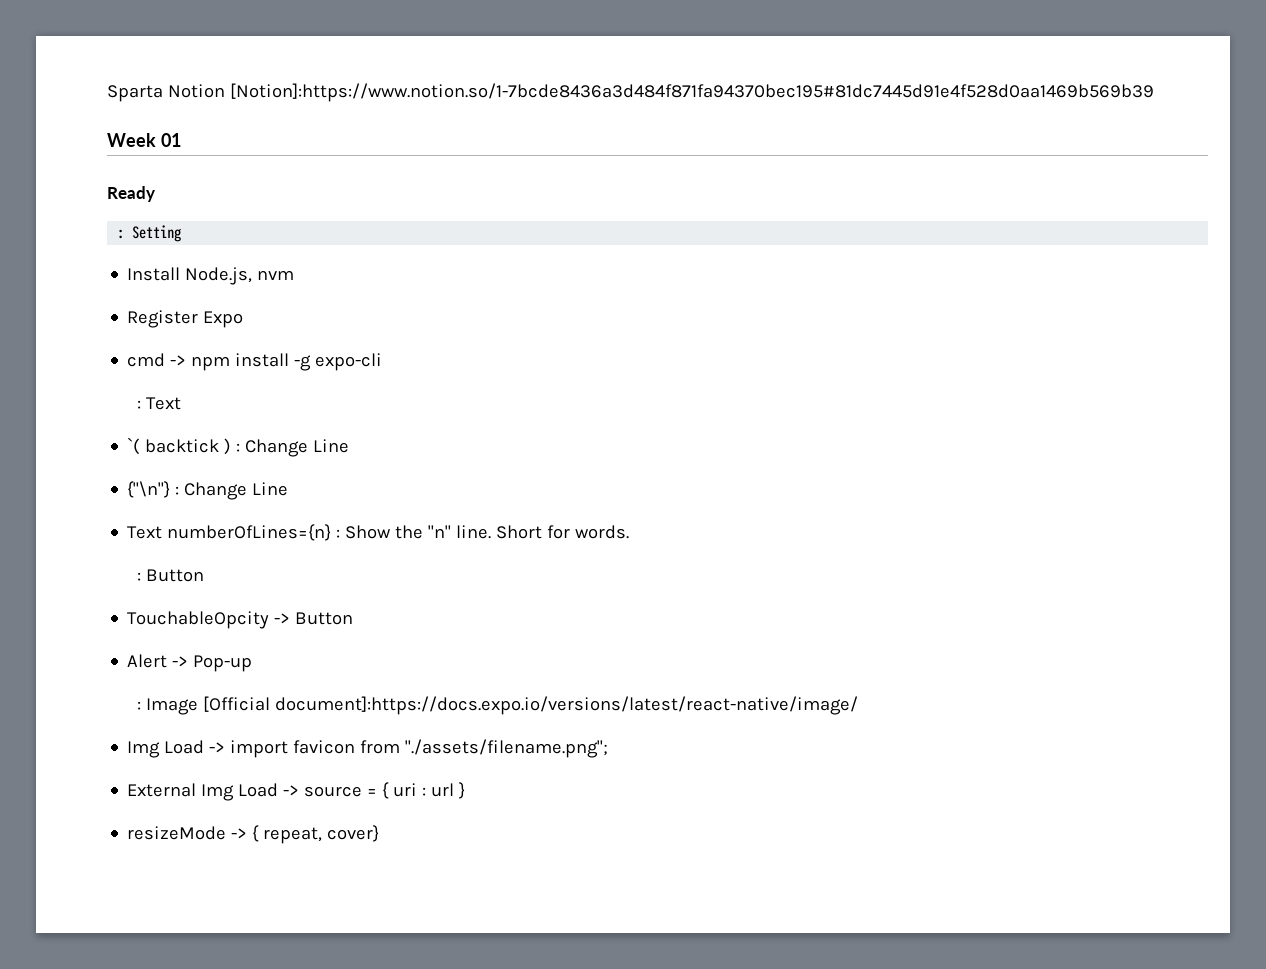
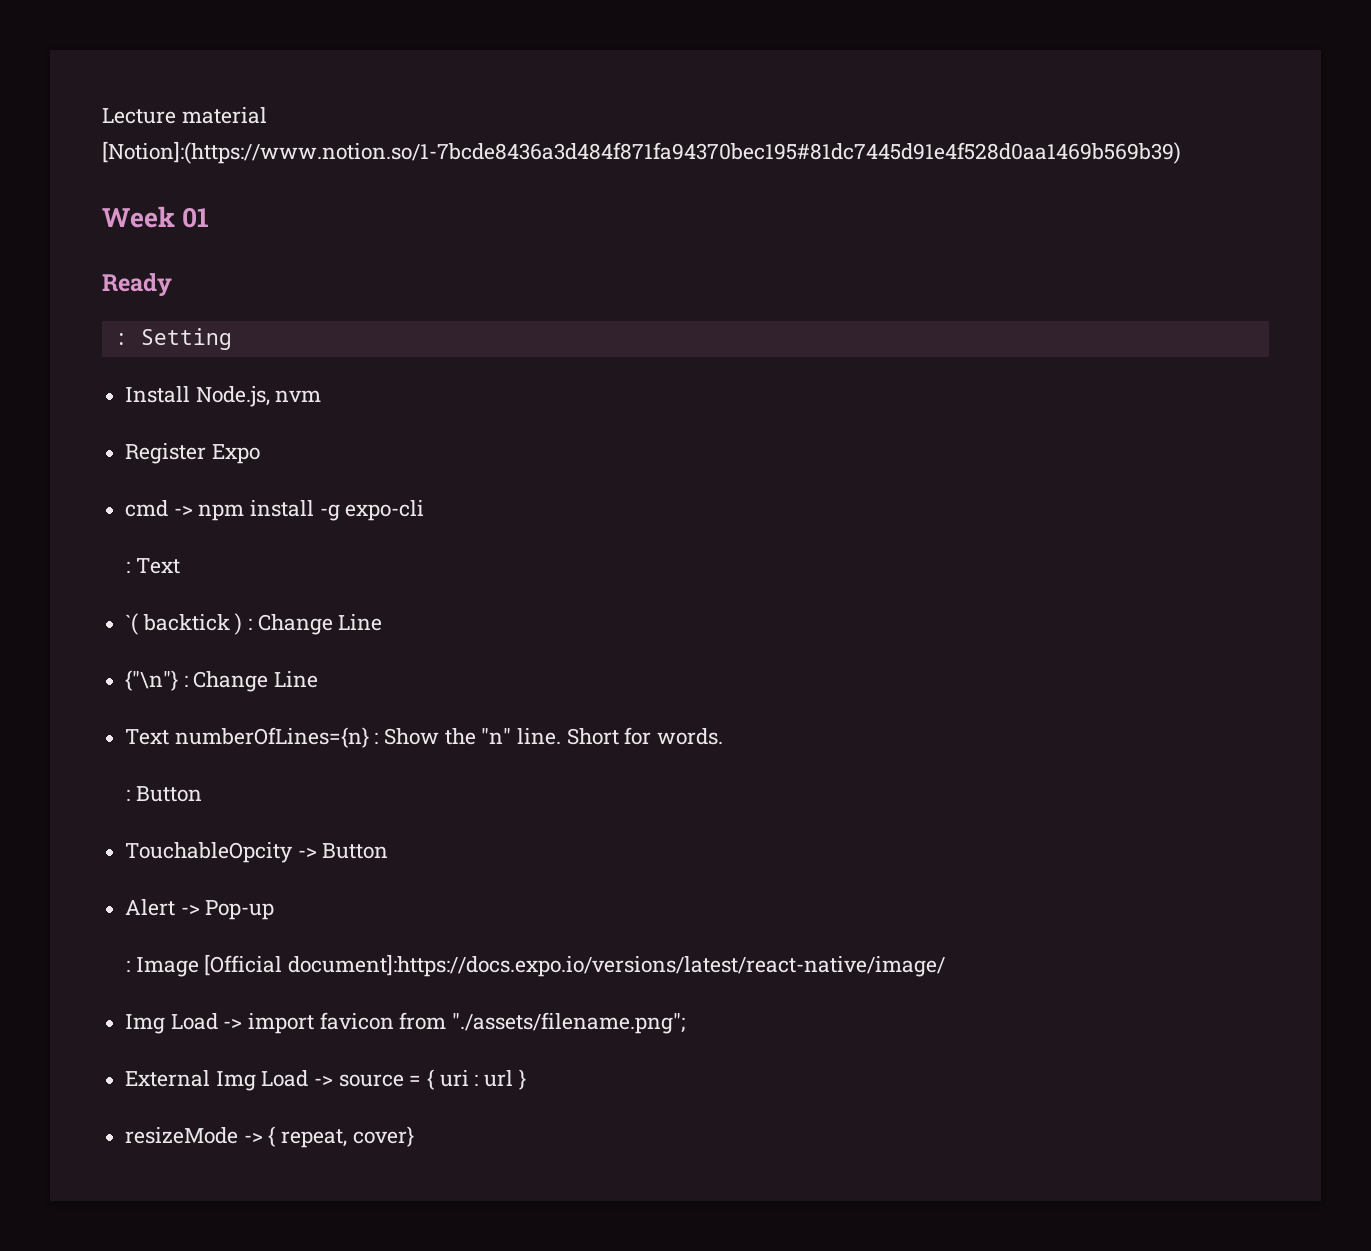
- Sparta Notion [Notion]:https://www.notion.so/1-7bcde8436a3d484f871fa94370bec195#81dc7445d91e4f528d0aa1469b569b39
+ Lecture material [Notion]:(https://www.notion.so/1-7bcde8436a3d484f871fa94370bec195#81dc7445d91e4f528d0aa1469b569b39)

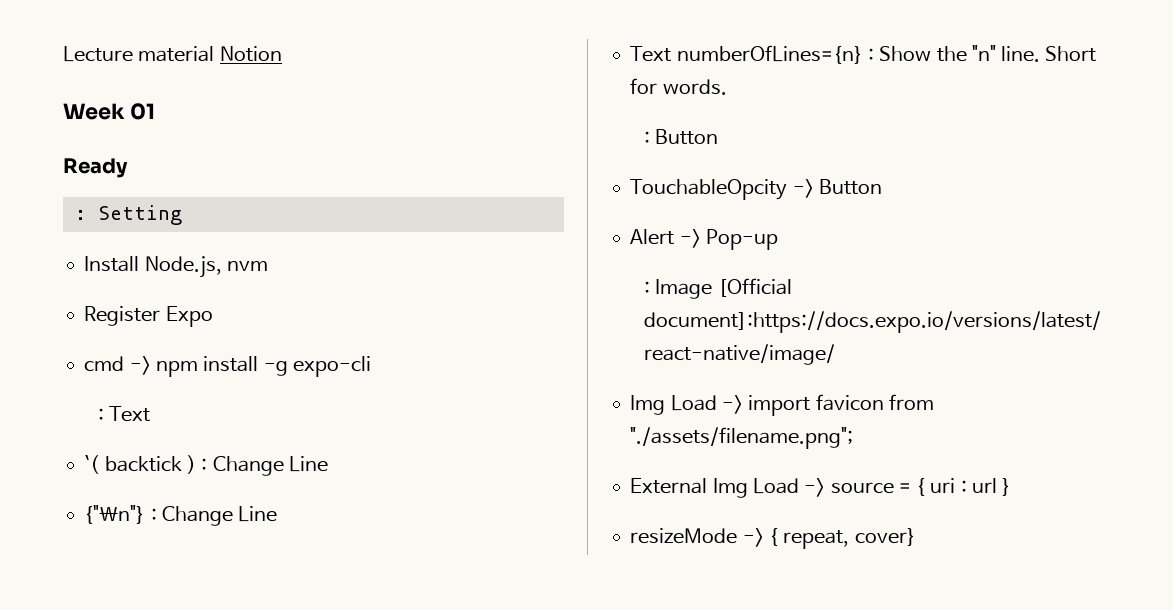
- Lecture material [Notion]:(https://www.notion.so/1-7bcde8436a3d484f871fa94370bec195#81dc7445d91e4f528d0aa1469b569b39)
+ Lecture material Notion

